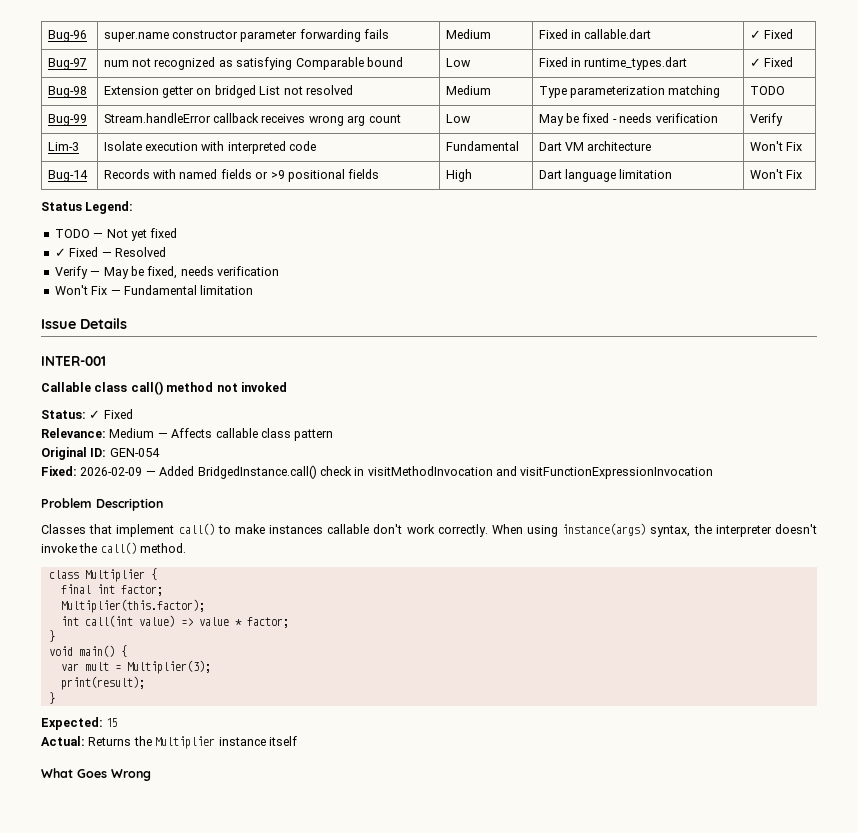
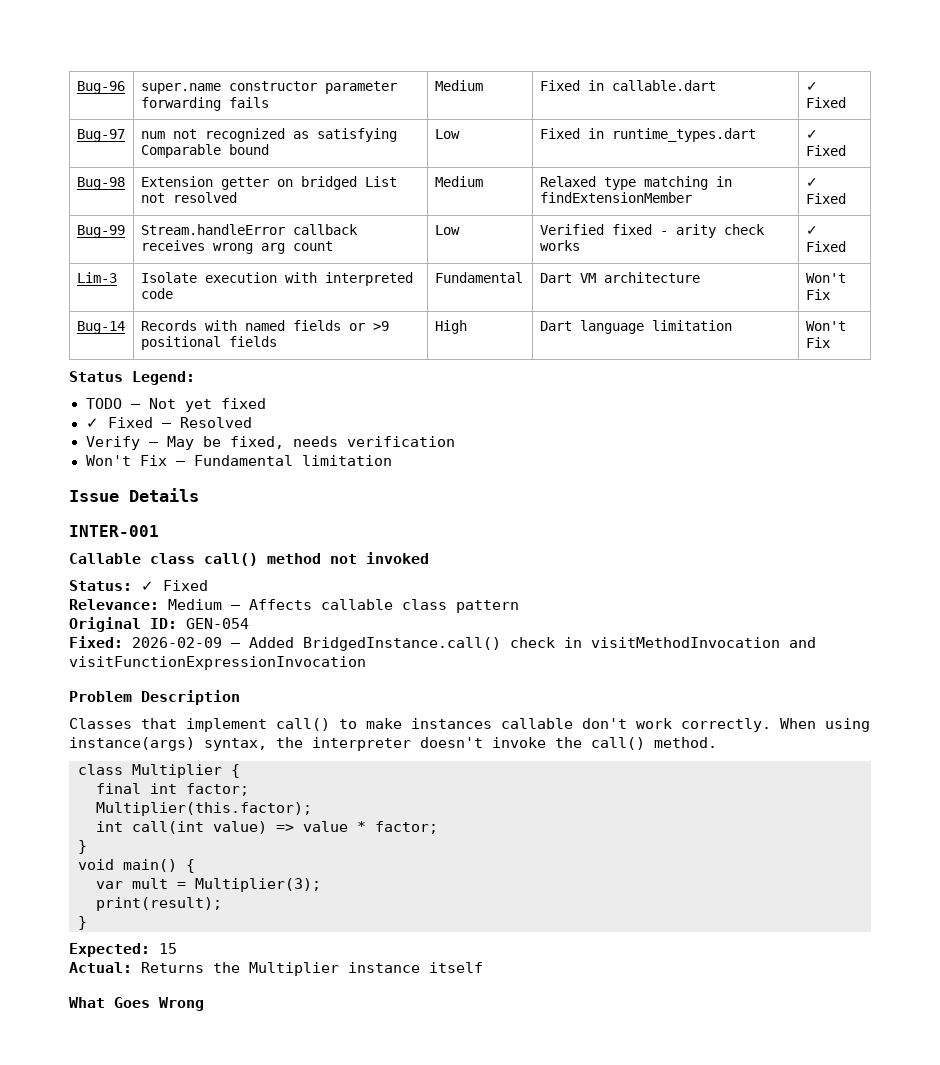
- Bug-98 | Extension getter on bridged List not resolved | Medium | Type parameterization matching | TODO
+ Bug-98 | Extension getter on bridged List not resolved | Medium | Relaxed type matching in findExtensionMember | ✓ Fixed
- Bug-99 | Stream.handleError callback receives wrong arg count | Low | May be fixed - needs verification | Verify
+ Bug-99 | Stream.handleError callback receives wrong arg count | Low | Verified fixed - arity check works | ✓ Fixed

